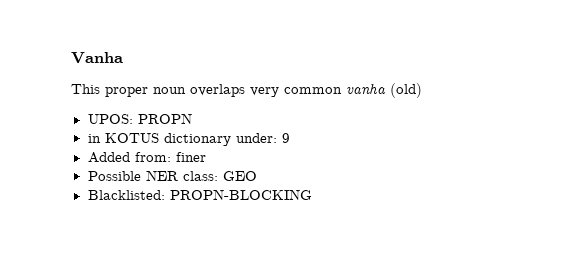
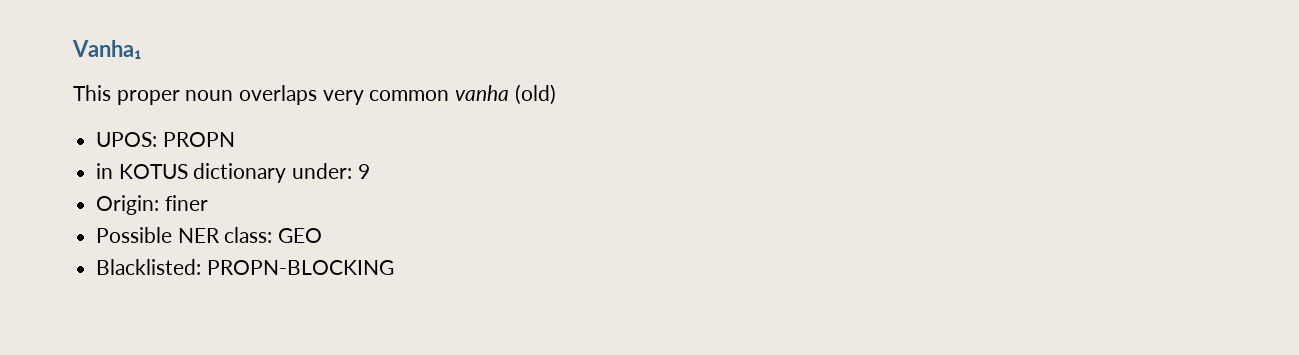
- Vanha
+ Vanha₁
- Added from: finer
+ Origin: finer

